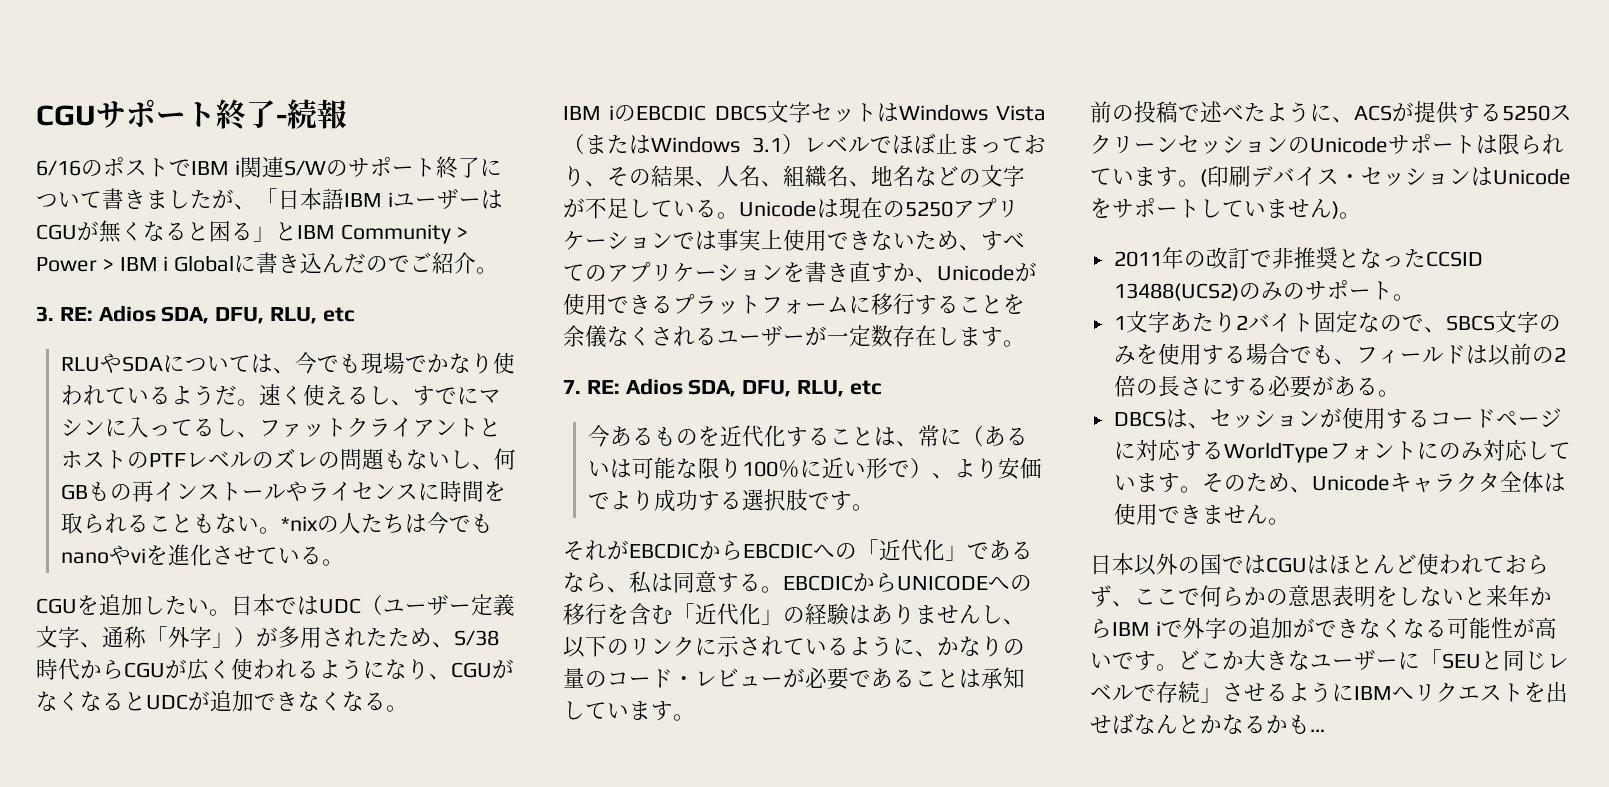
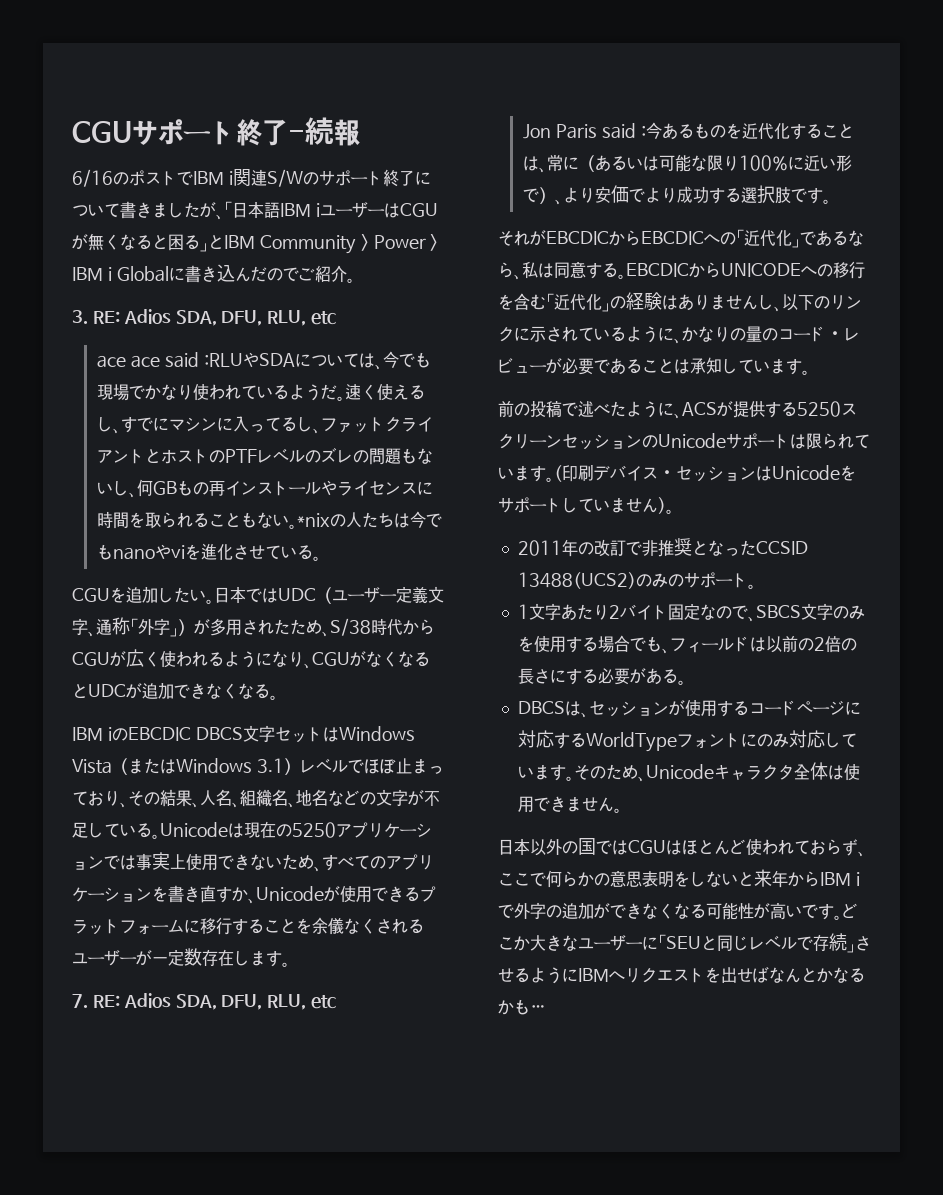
- RLUやSDAについては、今でも現場でかなり使われているようだ。
+ ace ace said :RLUやSDAについては、今でも現場でかなり使われているようだ。
- 今あるものを近代化することは、常に（あるいは可能な限り100％に近い形で）、より安価でより成功する選択肢です。
+ Jon Paris said :今あるものを近代化することは、常に（あるいは可能な限り100％に近い形で）、より安価でより成功する選択肢です。

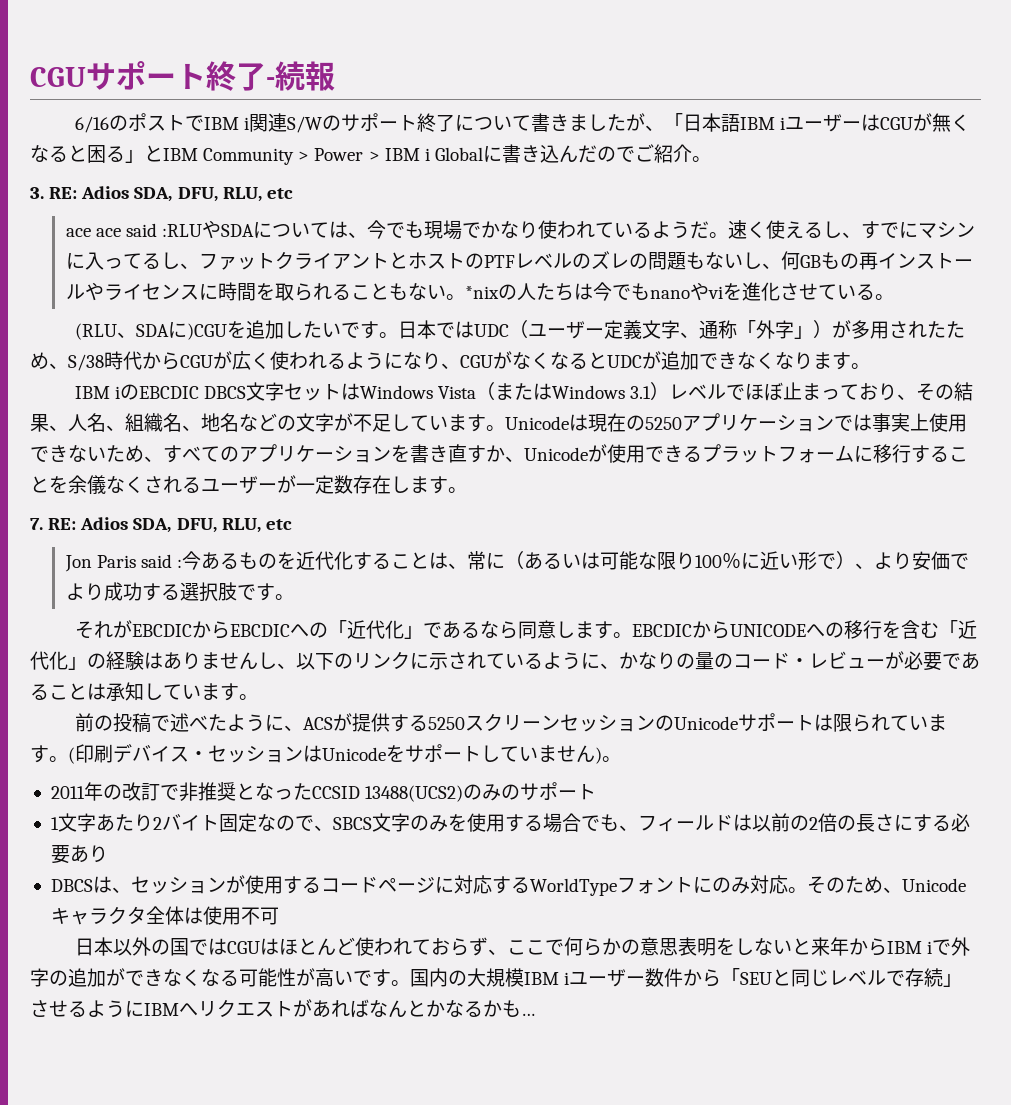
- CGUを追加したい。
+ (RLU、SDAに)CGUを追加したいです。
- 日本ではUDC（ユーザー定義文字、通称「外字」）が多用されたため、S/38時代からCGUが広く使われるようになり、CGUがなくなるとUDCが追加できなくなる。
+ 日本ではUDC（ユーザー定義文字、通称「外字」）が多用されたため、S/38時代からCGUが広く使われるようになり、CGUがなくなるとUDCが追加できなくなります。
- IBM iのEBCDIC DBCS文字セットはWindows Vista（またはWindows 3.1）レベルでほぼ止まっており、その結果、人名、組織名、地名などの文字が不足している。
+ IBM iのEBCDIC DBCS文字セットはWindows Vista（またはWindows 3.1）レベルでほぼ止まっており、その結果、人名、組織名、地名などの文字が不足しています。
- それがEBCDICからEBCDICへの「近代化」であるなら、私は同意する。
+ それがEBCDICからEBCDICへの「近代化」であるなら同意します。
- 2011年の改訂で非推奨となったCCSID 13488(UCS2)のみのサポート。
+ 2011年の改訂で非推奨となったCCSID 13488(UCS2)のみのサポート
- 1文字あたり2バイト固定なので、SBCS文字のみを使用する場合でも、フィールドは以前の2倍の長さにする必要がある。
+ 1文字あたり2バイト固定なので、SBCS文字のみを使用する場合でも、フィールドは以前の2倍の長さにする必要あり
- DBCSは、セッションが使用するコードページに対応するWorldTypeフォントにのみ対応しています。
+ DBCSは、セッションが使用するコードページに対応するWorldTypeフォントにのみ対応。
- そのため、Unicodeキャラクタ全体は使用できません。
+ そのため、Unicodeキャラクタ全体は使用不可
- どこか大きなユーザーに「SEUと同じレベルで存続」させるようにIBMへリクエストを出せばなんとかなるかも…
+ 国内の大規模IBM iユーザー数件から「SEUと同じレベルで存続」させるようにIBMへリクエストがあればなんとかなるかも…

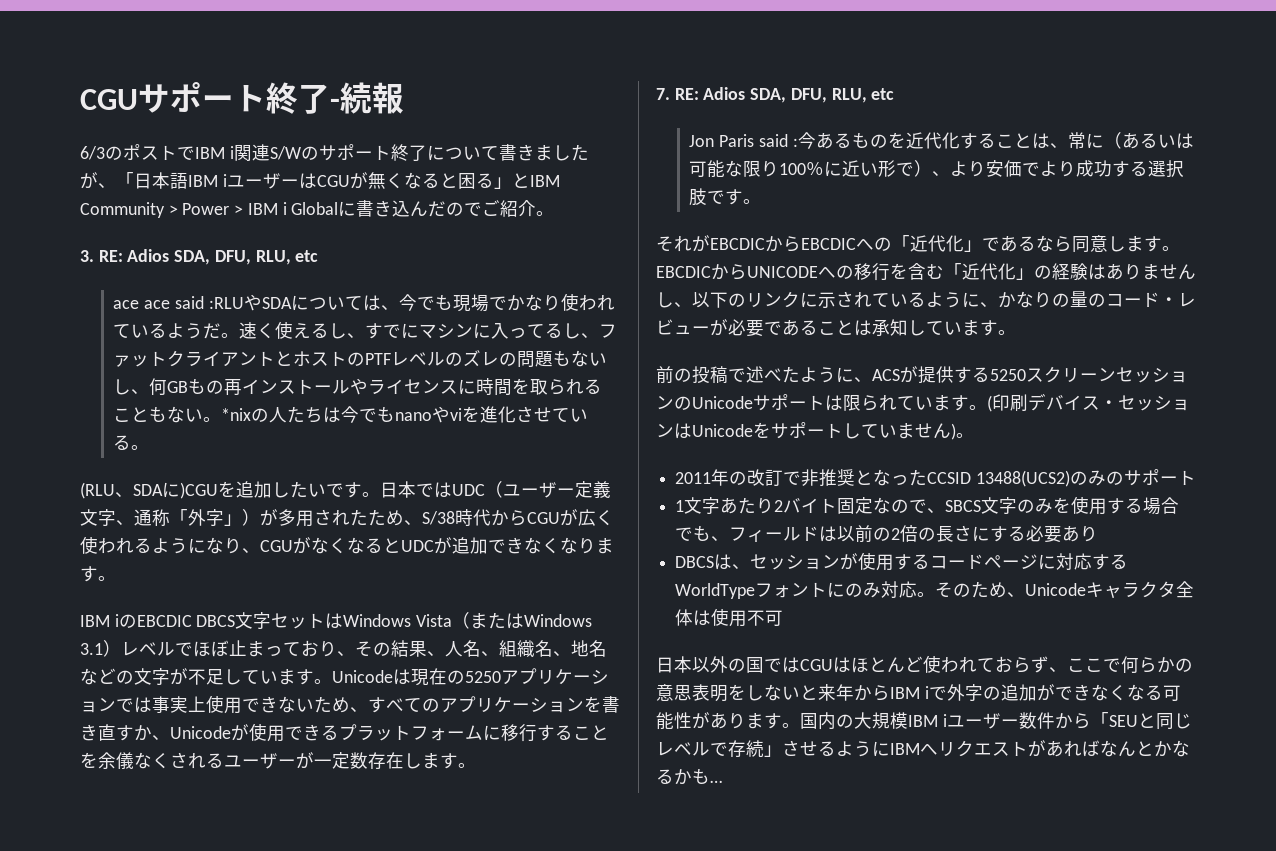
- 6/16のポストでIBM i関連S/Wのサポート終了について書きましたが、「日本語IBM iユーザーはCGUが無くなると困る」とIBM Community > Power > IBM i Globalに書き込んだのでご紹介。
+ 6/3のポストでIBM i関連S/Wのサポート終了について書きましたが、「日本語IBM iユーザーはCGUが無くなると困る」とIBM Community > Power > IBM i Globalに書き込んだのでご紹介。
- 日本以外の国ではCGUはほとんど使われておらず、ここで何らかの意思表明をしないと来年からIBM iで外字の追加ができなくなる可能性が高いです。
+ 日本以外の国ではCGUはほとんど使われておらず、ここで何らかの意思表明をしないと来年からIBM iで外字の追加ができなくなる可能性があります。

